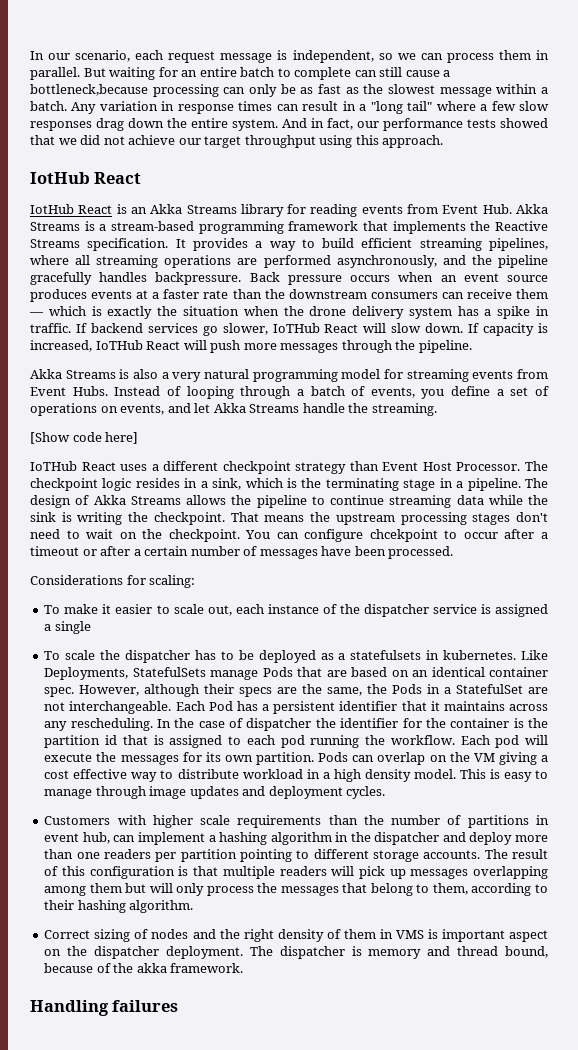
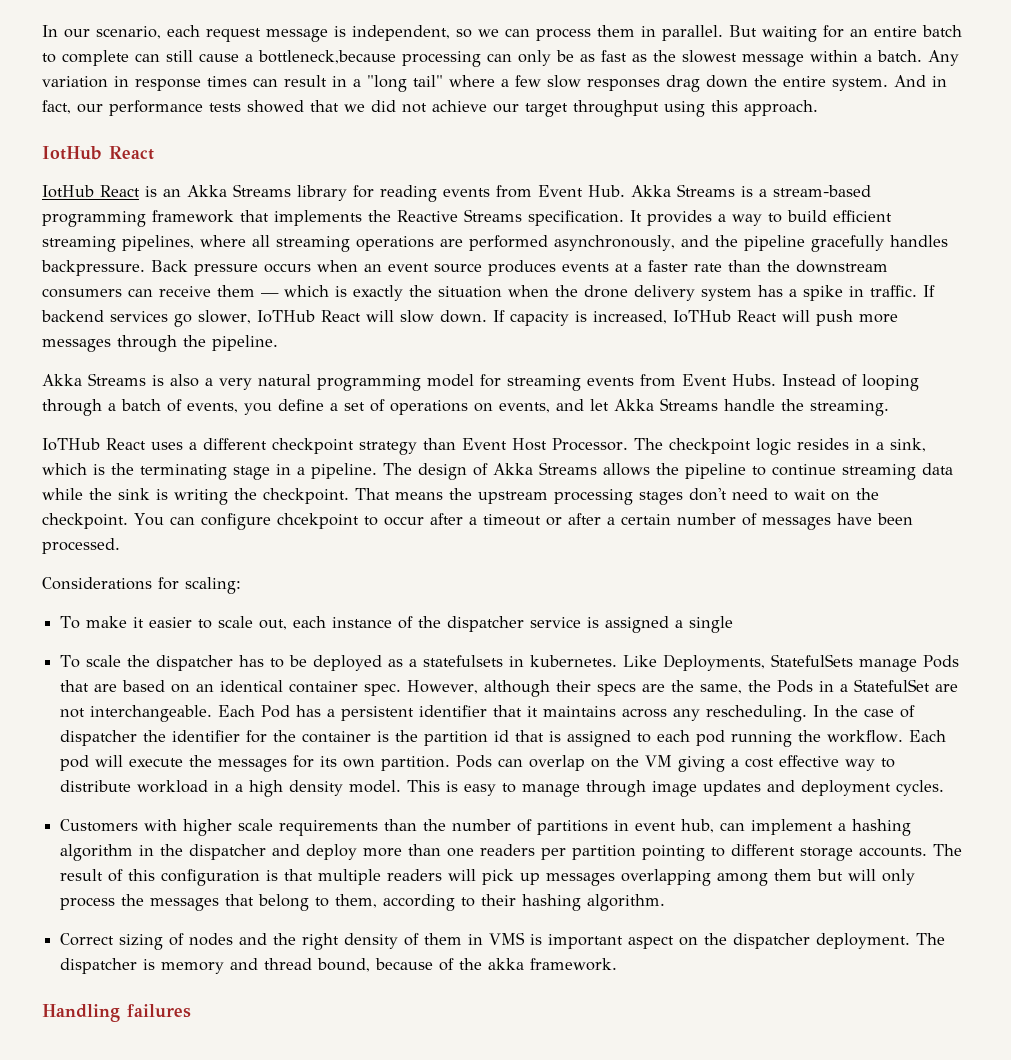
- [Show code here]

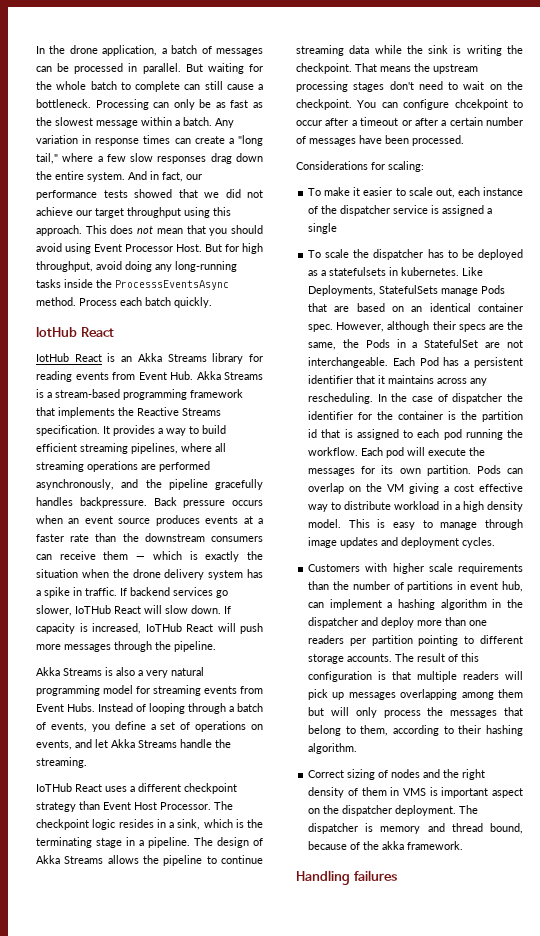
- In our scenario, each request message is independent, so we can process them in parallel.
+ In the drone application, a batch of messages can be processed in parallel.
- But waiting for an entire batch to complete can still cause a bottleneck,because processing can only be as fast as the slowest message within a batch.
+ But waiting for the whole batch to complete can still cause a bottleneck. Processing can only be as fast as the slowest message within a batch.
- Any variation in response times can result in a "long tail" where a few slow responses drag down the entire system.
+ Any variation in response times can create a "long tail," where a few slow responses drag down the entire system.
+ This does not mean that you should avoid using Event Processor Host. But for high throughput, avoid doing any long-running tasks inside the ProcesssEventsAsync method. Process each batch quickly.

